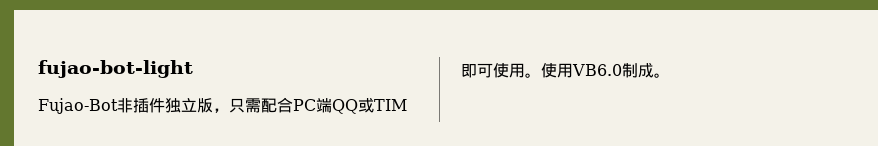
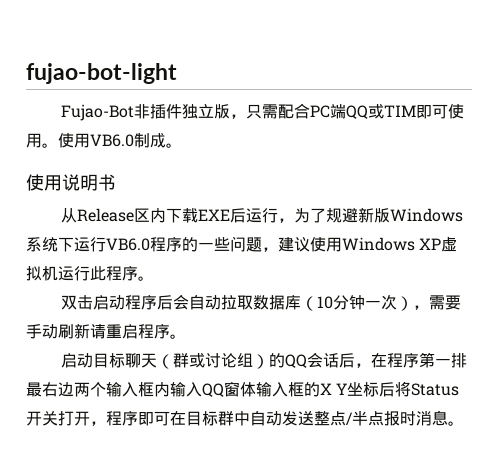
+ 使用说明书
+ 从Release区内下载EXE后运行，为了规避新版Windows系统下运行VB6.0程序的一些问题，建议使用Windows XP虚拟机运行此程序。
+ 双击启动程序后会自动拉取数据库（10分钟一次），需要手动刷新请重启程序。
+ 启动目标聊天（群或讨论组）的QQ会话后，在程序第一排最右边两个输入框内输入QQ窗体输入框的X Y坐标后将Status开关打开，程序即可在目标群中自动发送整点/半点报时消息。

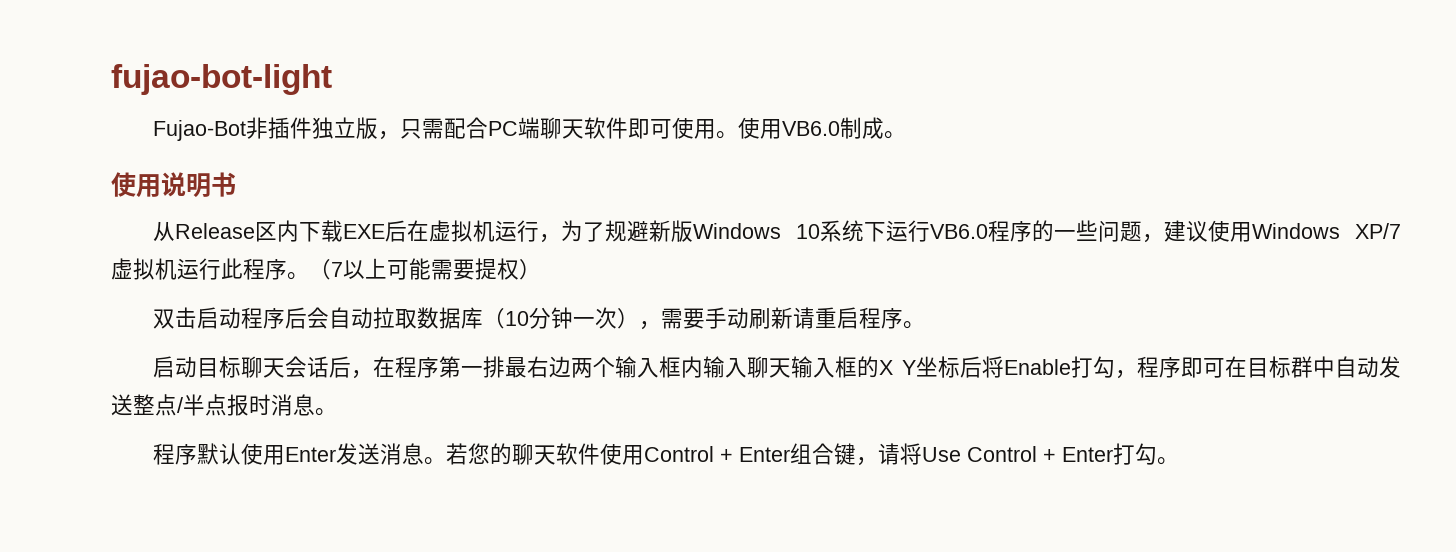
- Fujao-Bot非插件独立版，只需配合PC端QQ或TIM即可使用。
+ Fujao-Bot非插件独立版，只需配合PC端聊天软件即可使用。
- 从Release区内下载EXE后运行，为了规避新版Windows系统下运行VB6.0程序的一些问题，建议使用Windows XP虚拟机运行此程序。
+ 从Release区内下载EXE后在虚拟机运行，为了规避新版Windows 10系统下运行VB6.0程序的一些问题，建议使用Windows XP/7虚拟机运行此程序。（7以上可能需要提权）
- 启动目标聊天（群或讨论组）的QQ会话后，在程序第一排最右边两个输入框内输入QQ窗体输入框的X Y坐标后将Status开关打开，程序即可在目标群中自动发送整点/半点报时消息。
+ 启动目标聊天会话后，在程序第一排最右边两个输入框内输入聊天输入框的X Y坐标后将Enable打勾，程序即可在目标群中自动发送整点/半点报时消息。
+ 程序默认使用Enter发送消息。若您的聊天软件使用Control + Enter组合键，请将Use Control + Enter打勾。

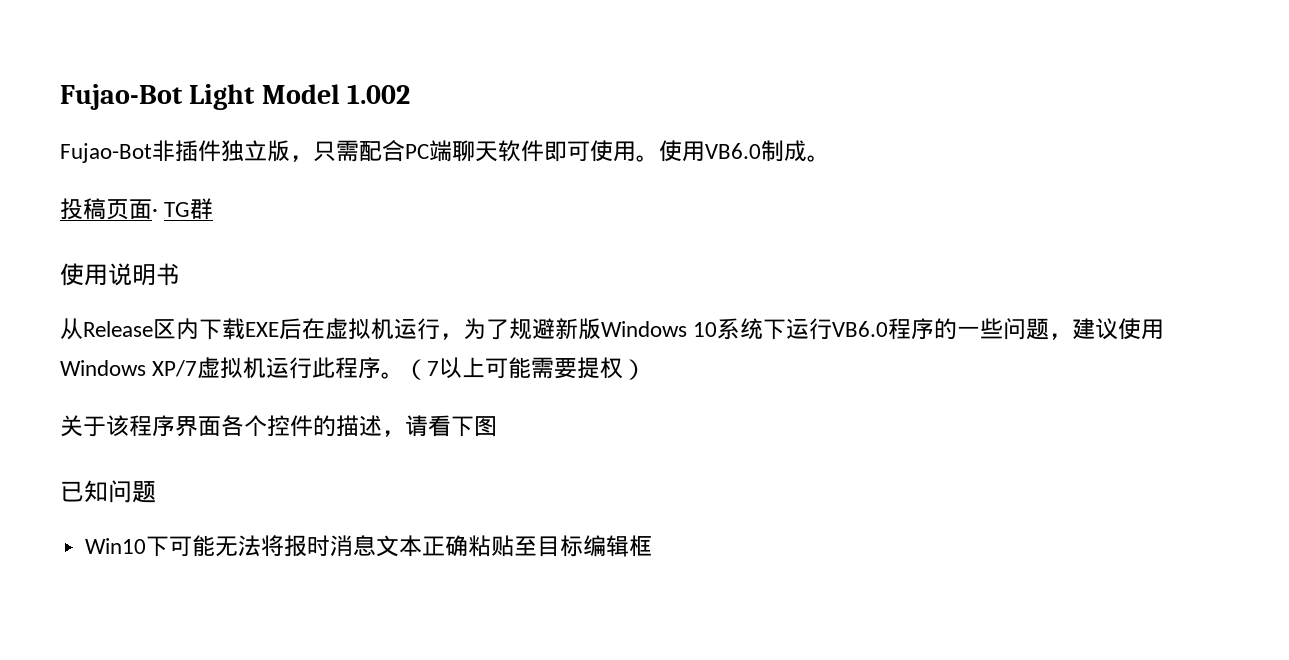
- fujao-bot-light
+ Fujao-Bot Light Model 1.002
+ 投稿页面· TG群
- 双击启动程序后会自动拉取数据库（10分钟一次），需要手动刷新请重启程序。
- 启动目标聊天会话后，在程序第一排最右边两个输入框内输入聊天输入框的X Y坐标后将Enable打勾，程序即可在目标群中自动发送整点/半点报时消息。
- 程序默认使用Enter发送消息。若您的聊天软件使用Control + Enter组合键，请将Use Control + Enter打勾。
+ 关于该程序界面各个控件的描述，请看下图
+ 已知问题
+ Win10下可能无法将报时消息文本正确粘贴至目标编辑框

